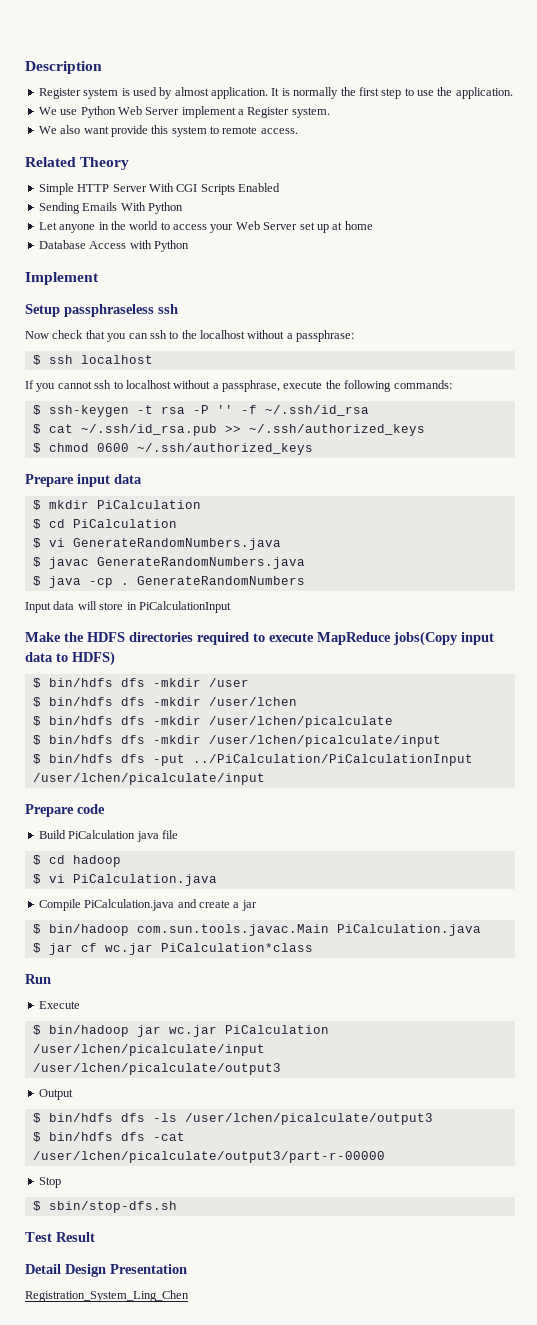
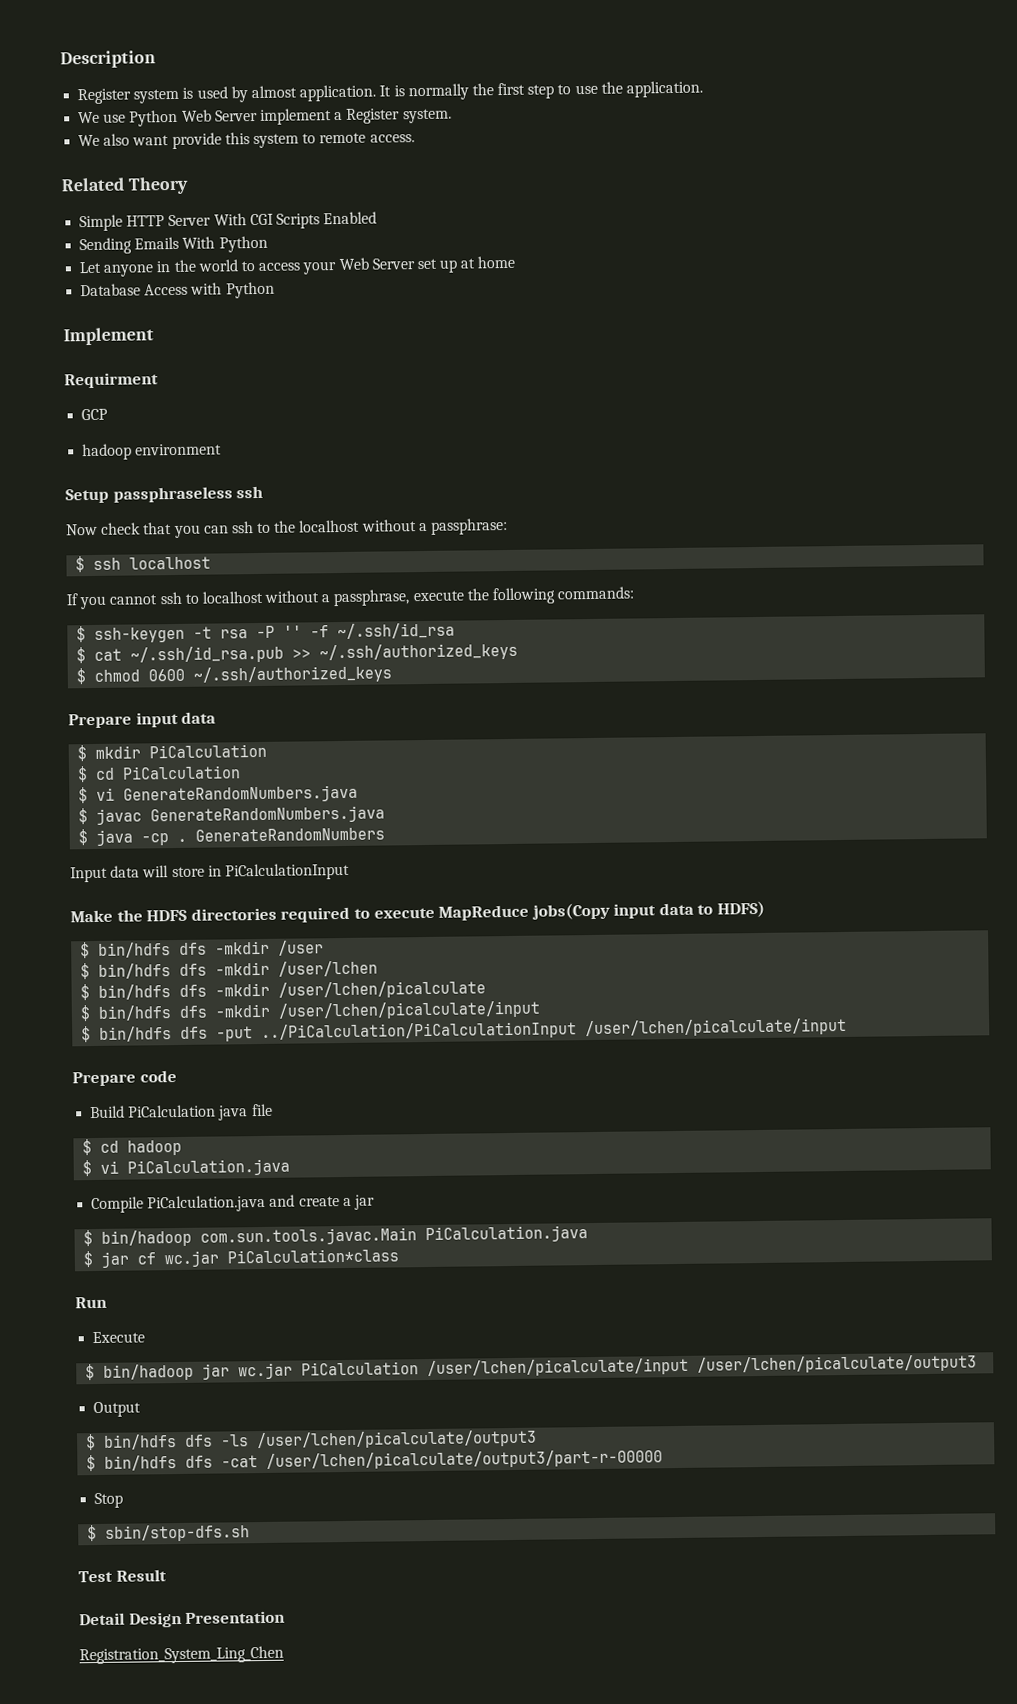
+ Requirment
+ GCP
+ hadoop environment

